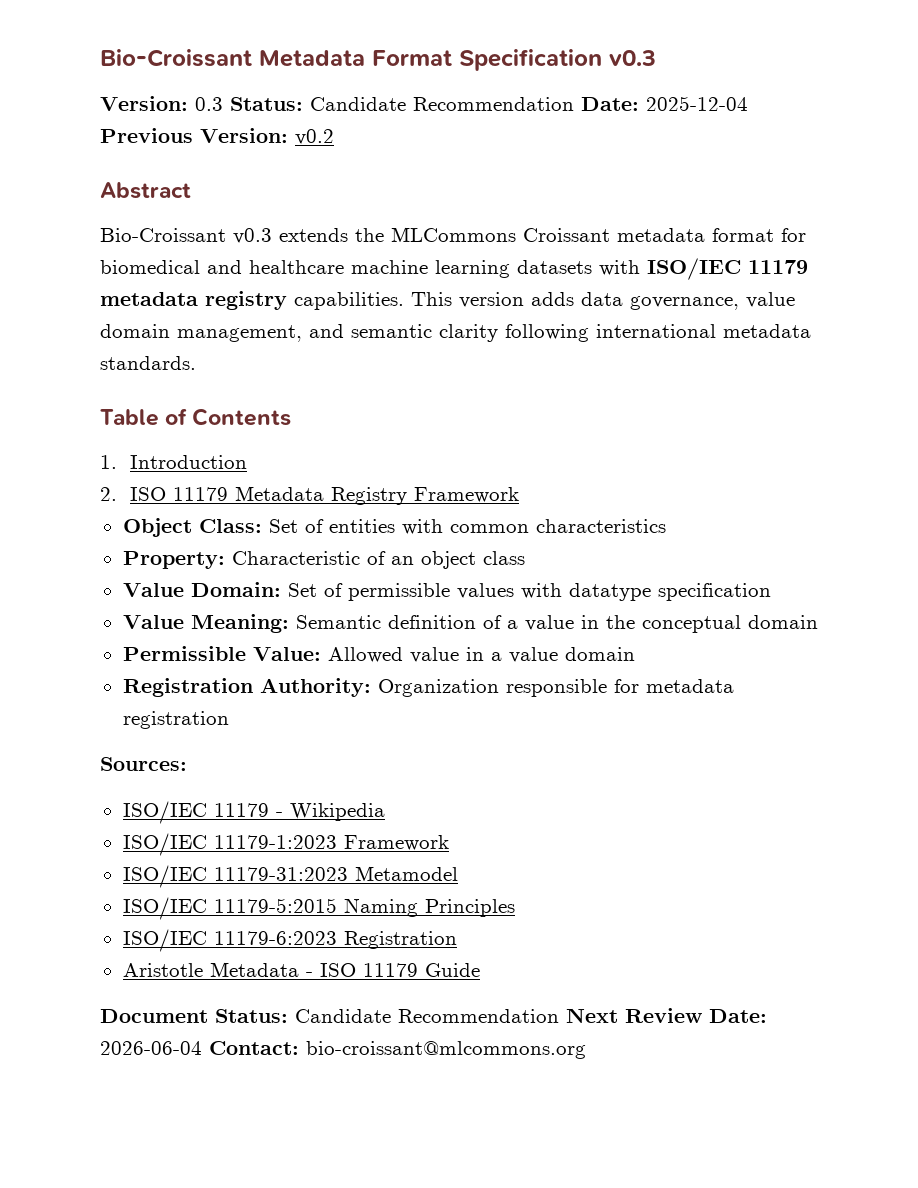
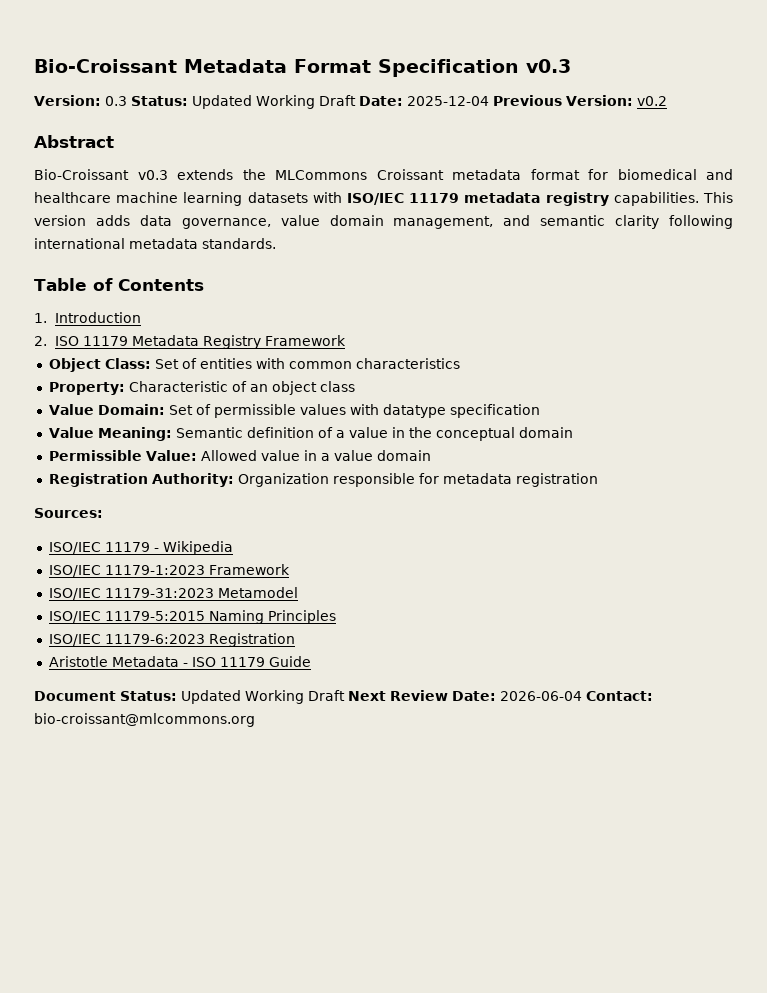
- Version: 0.3 Status: Candidate Recommendation Date: 2025-12-04 Previous Version: v0.2
+ Version: 0.3 Status: Updated Working Draft Date: 2025-12-04 Previous Version: v0.2
- Document Status: Candidate Recommendation Next Review Date: 2026-06-04 Contact: bio-croissant@mlcommons.org
+ Document Status: Updated Working Draft Next Review Date: 2026-06-04 Contact: bio-croissant@mlcommons.org

